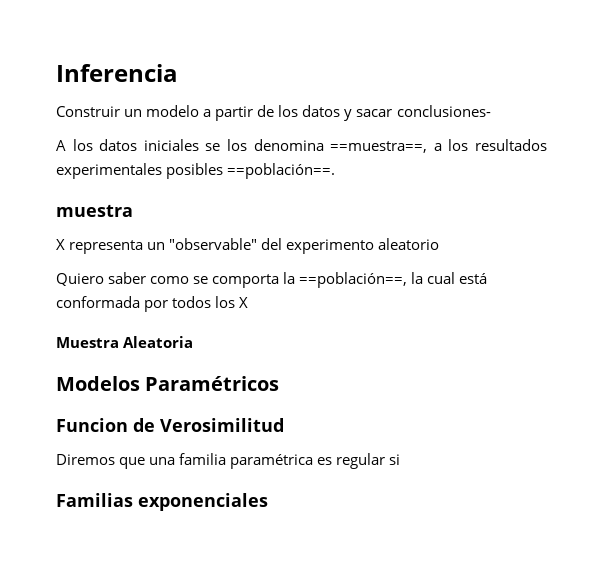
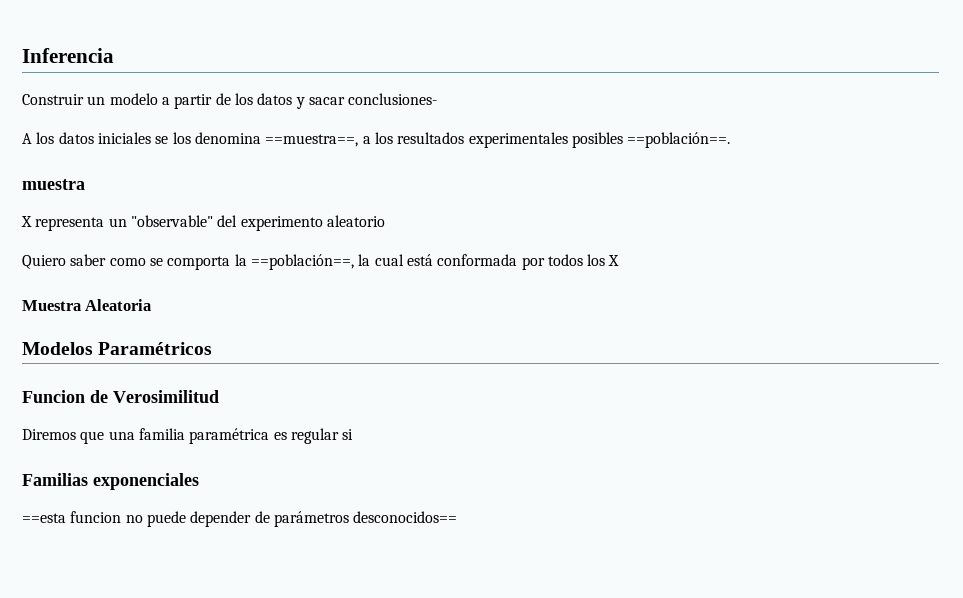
+ ==esta funcion no puede depender de parámetros desconocidos==

